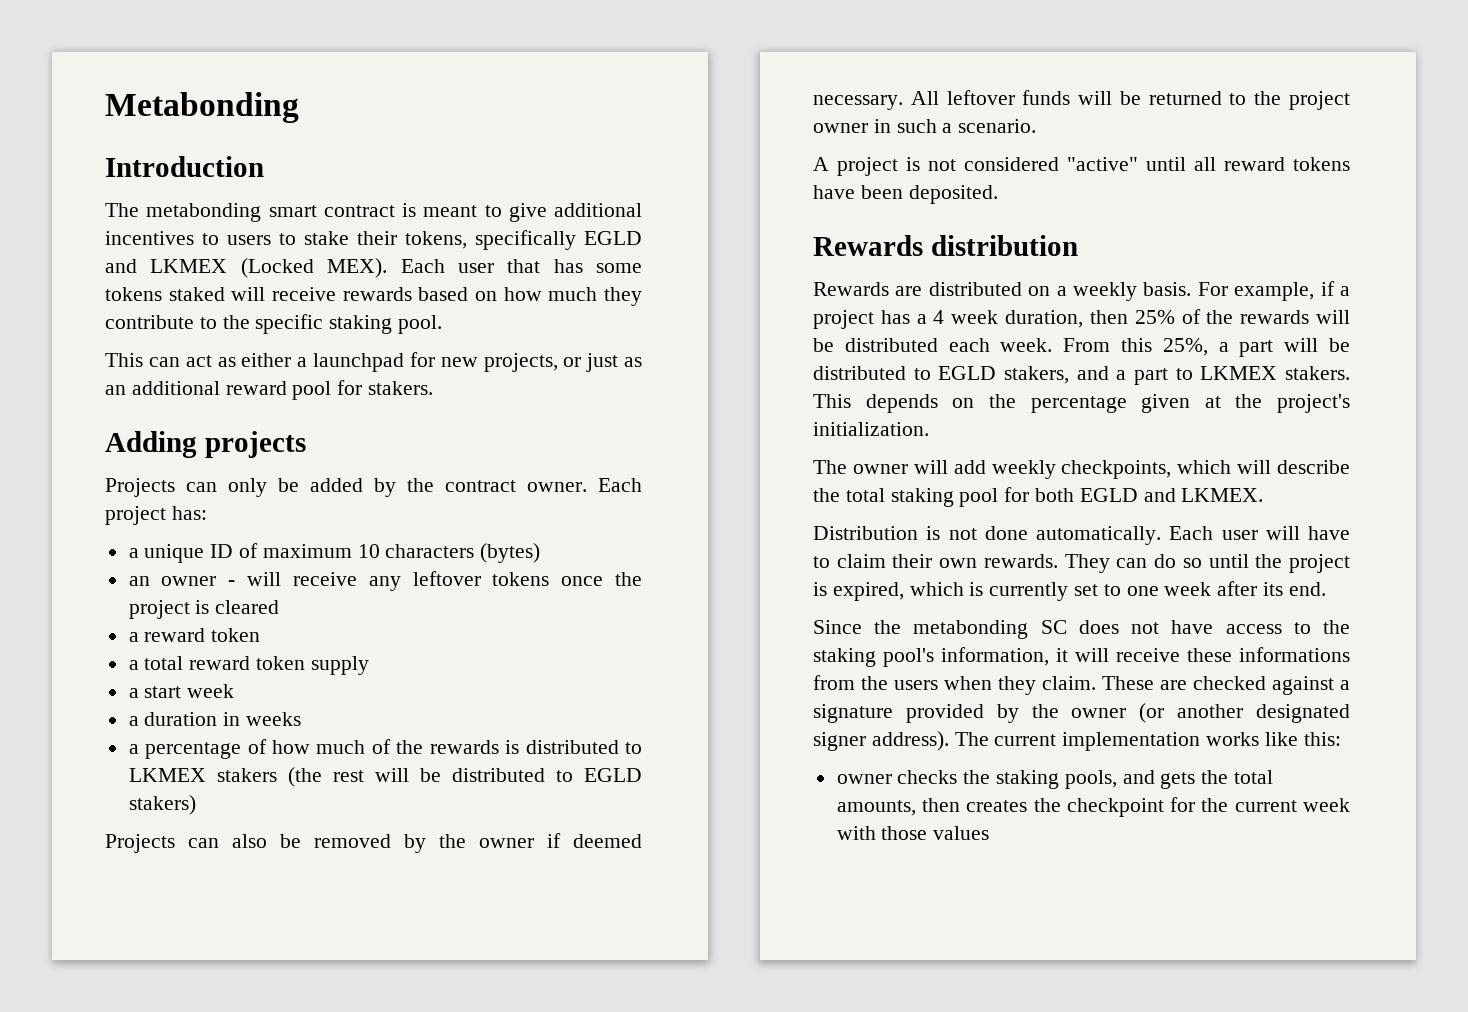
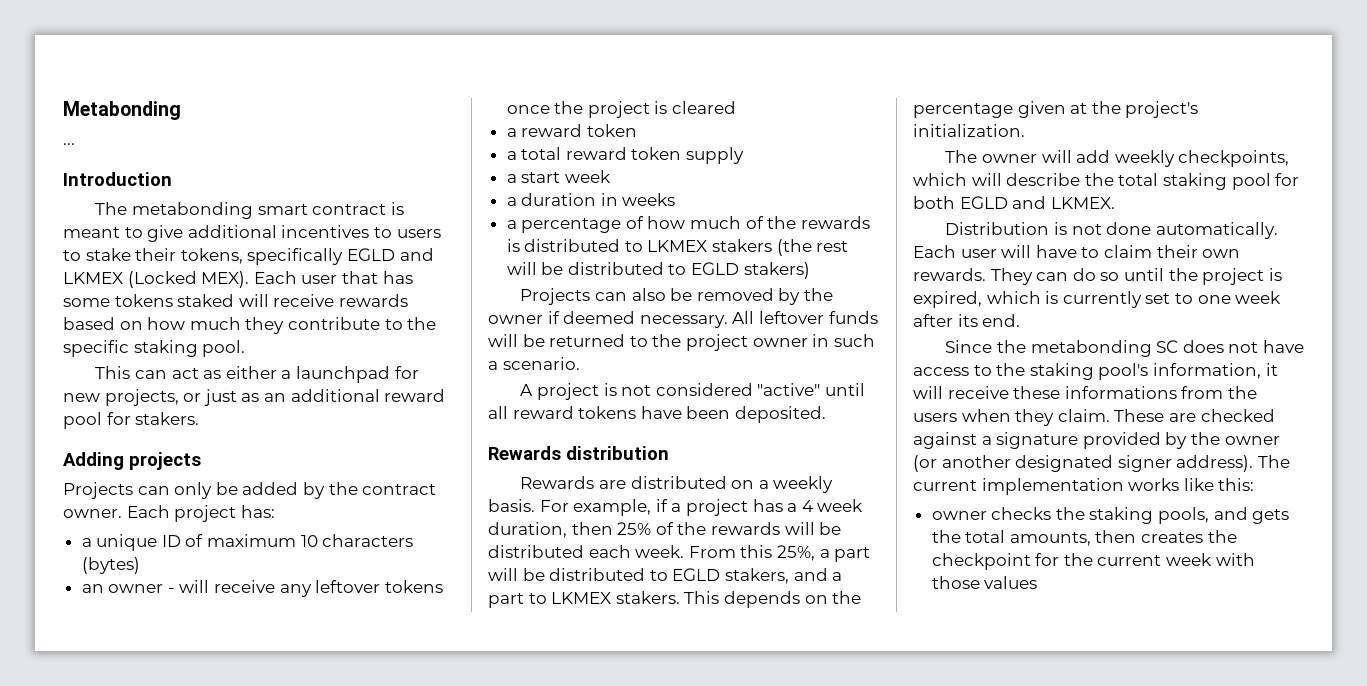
+ ...

